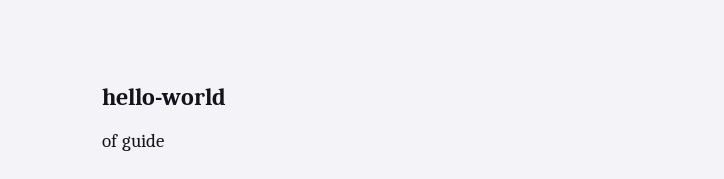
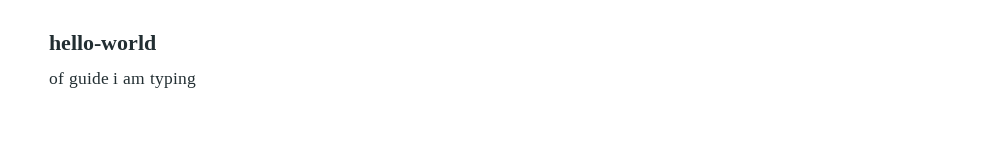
- of guide
+ of guide i am typing

